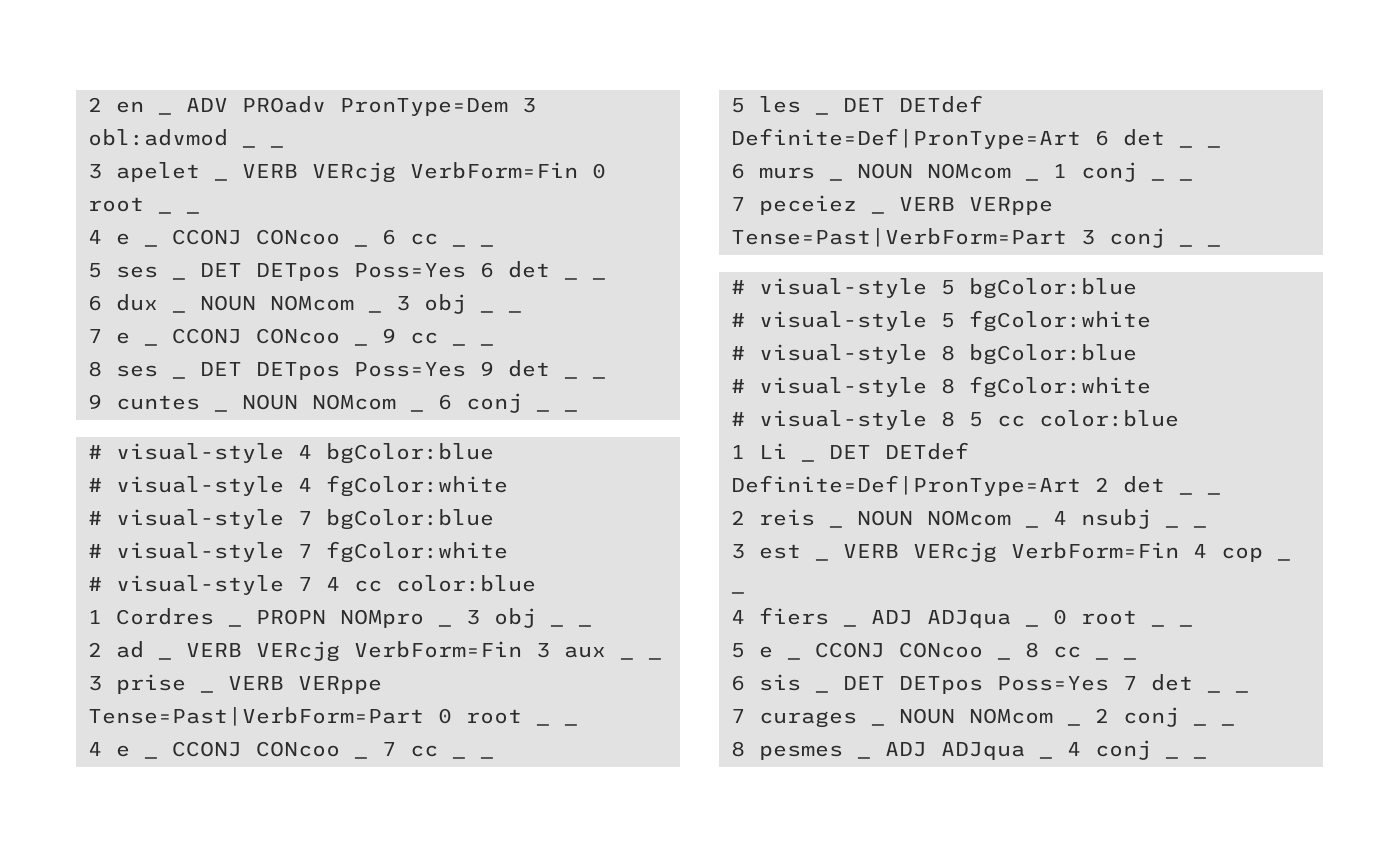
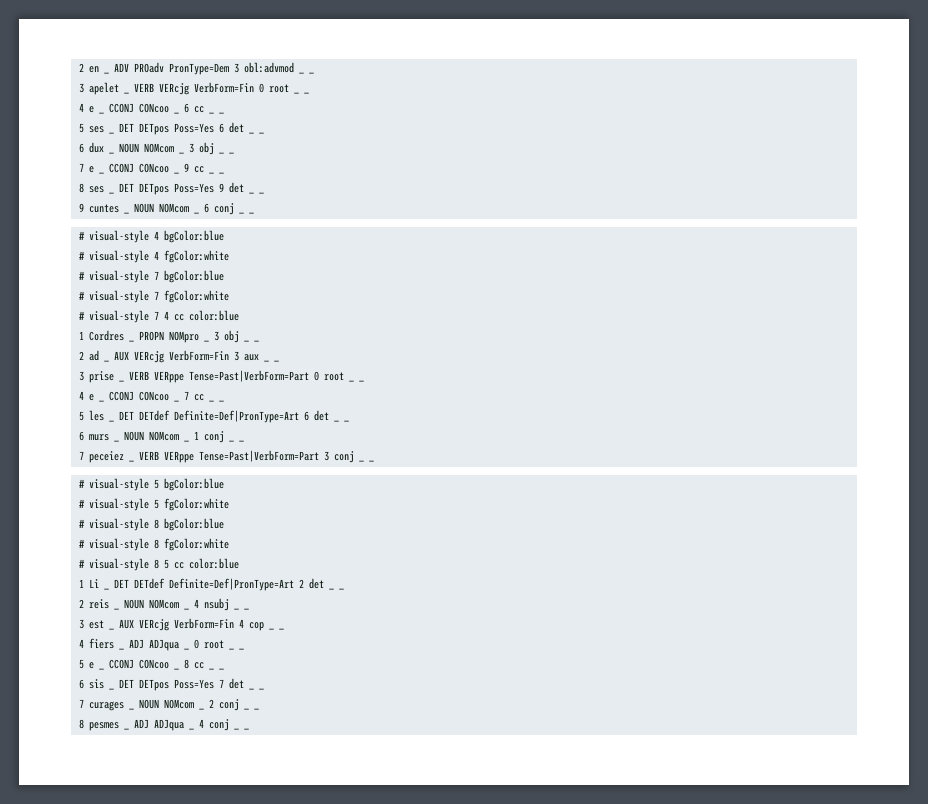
- 2 ad _ VERB VERcjg VerbForm=Fin 3 aux _ _
+ 2 ad _ AUX VERcjg VerbForm=Fin 3 aux _ _
- 3 est _ VERB VERcjg VerbForm=Fin 4 cop _ _
+ 3 est _ AUX VERcjg VerbForm=Fin 4 cop _ _

